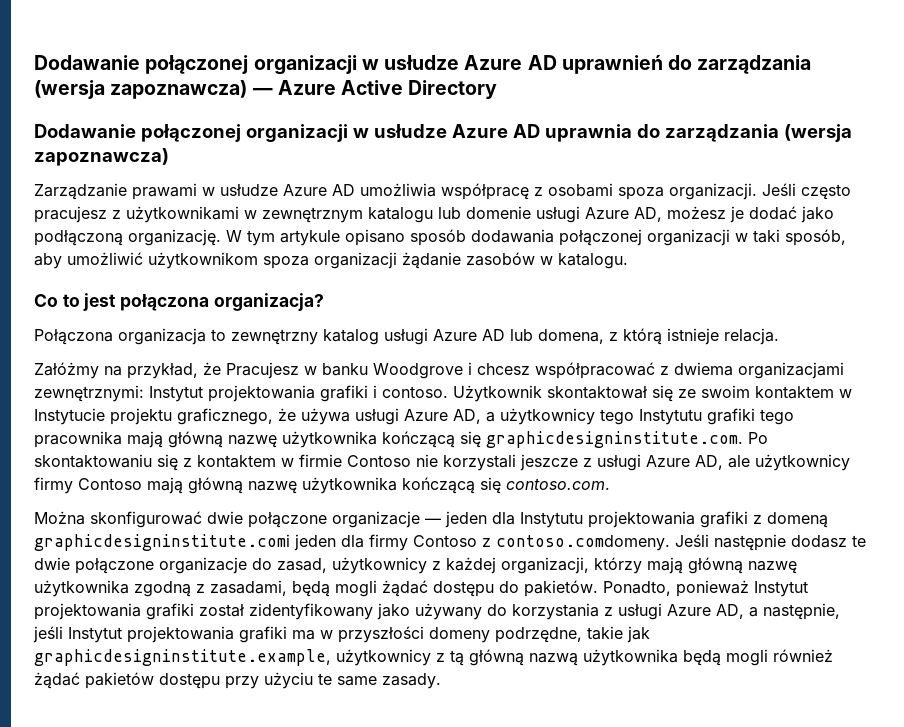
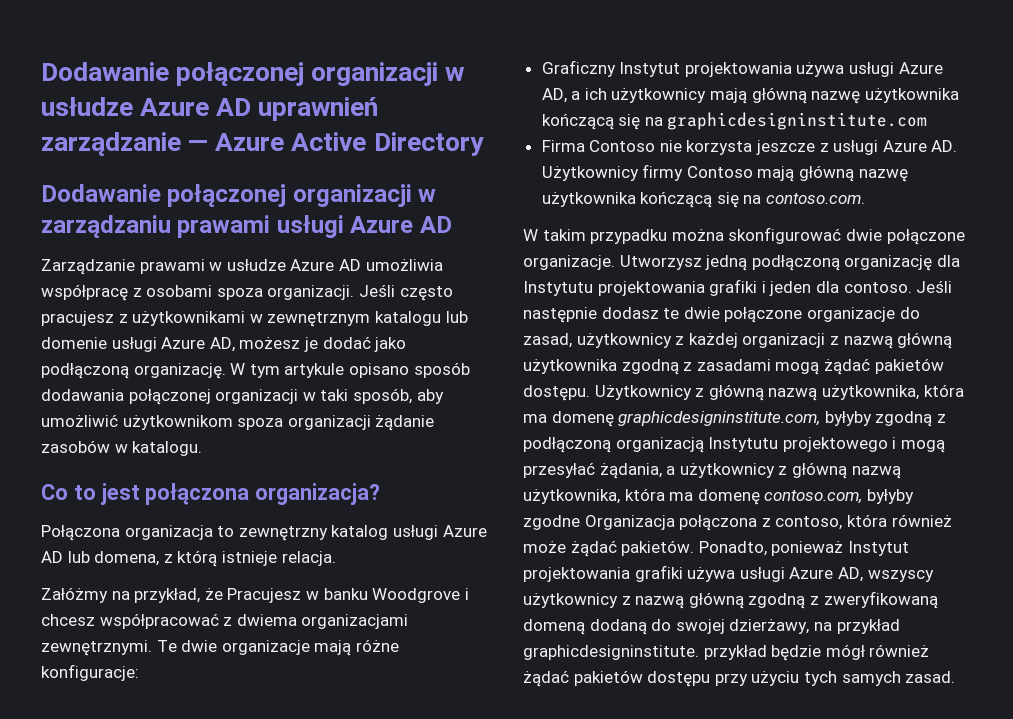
- Dodawanie połączonej organizacji w usłudze Azure AD uprawnień do zarządzania (wersja zapoznawcza) — Azure Active Directory
+ Dodawanie połączonej organizacji w usłudze Azure AD uprawnień zarządzanie — Azure Active Directory
- Dodawanie połączonej organizacji w usłudze Azure AD uprawnia do zarządzania (wersja zapoznawcza)
+ Dodawanie połączonej organizacji w zarządzaniu prawami usługi Azure AD
- Załóżmy na przykład, że Pracujesz w banku Woodgrove i chcesz współpracować z dwiema organizacjami zewnętrznymi: Instytut projektowania grafiki i contoso. Użytkownik skontaktował się ze swoim kontaktem w Instytucie projektu graficznego, że używa usługi Azure AD, a użytkownicy tego Instytutu grafiki tego pracownika mają główną nazwę użytkownika kończącą się graphicdesigninstitute.com. Po skontaktowaniu się z kontaktem w firmie Contoso nie korzystali jeszcze z usługi Azure AD, ale użytkownicy firmy Contoso mają główną nazwę użytkownika kończącą się contoso.com.
+ Załóżmy na przykład, że Pracujesz w banku Woodgrove i chcesz współpracować z dwiema organizacjami zewnętrznymi. Te dwie organizacje mają różne konfiguracje:
+ Graficzny Instytut projektowania używa usługi Azure AD, a ich użytkownicy mają główną nazwę użytkownika kończącą się na graphicdesigninstitute.com
+ Firma Contoso nie korzysta jeszcze z usługi Azure AD. Użytkownicy firmy Contoso mają główną nazwę użytkownika kończącą się na contoso.com.
- Można skonfigurować dwie połączone organizacje — jeden dla Instytutu projektowania grafiki z domeną graphicdesigninstitute.comi jeden dla firmy Contoso z contoso.comdomeny. Jeśli następnie dodasz te dwie połączone organizacje do zasad, użytkownicy z każdej organizacji, którzy mają główną nazwę użytkownika zgodną z zasadami, będą mogli żądać dostępu do pakietów.
+ W takim przypadku można skonfigurować dwie połączone organizacje. Utworzysz jedną podłączoną organizację dla Instytutu projektowania grafiki i jeden dla contoso. Jeśli następnie dodasz te dwie połączone organizacje do zasad, użytkownicy z każdej organizacji z nazwą główną użytkownika zgodną z zasadami mogą żądać pakietów dostępu. Użytkownicy z główną nazwą użytkownika, która ma domenę graphicdesigninstitute.com, byłyby zgodną z podłączoną organizacją Instytutu projektowego i mogą przesyłać żądania, a użytkownicy z główną nazwą użytkownika, która ma domenę contoso.com, byłyby zgodne Organizacja połączona z contoso, która również może żądać pakietów.
- Ponadto, ponieważ Instytut projektowania grafiki został zidentyfikowany jako używany do korzystania z usługi Azure AD, a następnie, jeśli Instytut projektowania grafiki ma w przyszłości domeny podrzędne, takie jak graphicdesigninstitute.example, użytkownicy z tą główną nazwą użytkownika będą mogli również żądać pakietów dostępu przy użyciu te same zasady.
+ Ponadto, ponieważ Instytut projektowania grafiki używa usługi Azure AD, wszyscy użytkownicy z nazwą główną zgodną z zweryfikowaną domeną dodaną do swojej dzierżawy, na przykład graphicdesigninstitute. przykład będzie mógł również żądać pakietów dostępu przy użyciu tych samych zasad.

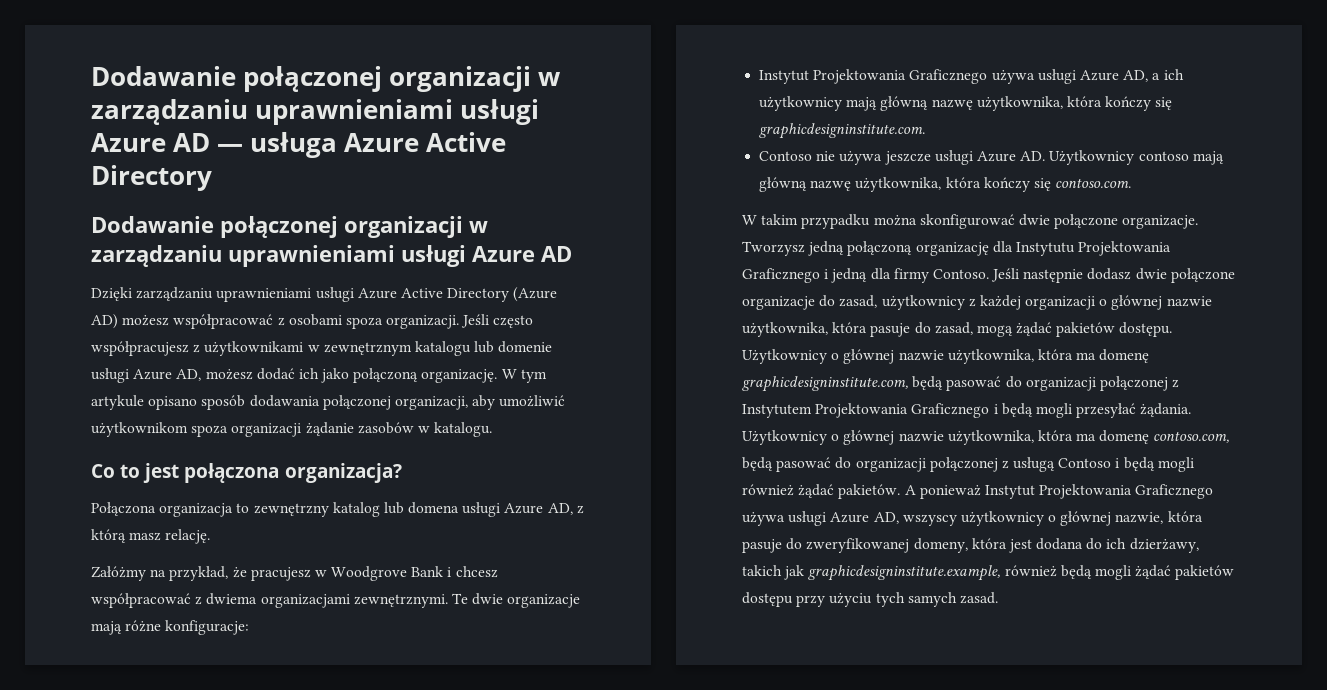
- Dodawanie połączonej organizacji w usłudze Azure AD uprawnień zarządzanie — Azure Active Directory
- Dodawanie połączonej organizacji w zarządzaniu prawami usługi Azure AD
+ Dodawanie połączonej organizacji w zarządzaniu uprawnieniami usługi Azure AD — usługa Azure Active Directory
+ Dodawanie połączonej organizacji w zarządzaniu uprawnieniami usługi Azure AD
- Zarządzanie prawami w usłudze Azure AD umożliwia współpracę z osobami spoza organizacji.
+ Dzięki zarządzaniu uprawnieniami usługi Azure Active Directory (Azure AD) możesz współpracować z osobami spoza organizacji.
- Jeśli często pracujesz z użytkownikami w zewnętrznym katalogu lub domenie usługi Azure AD, możesz je dodać jako podłączoną organizację.
+ Jeśli często współpracujesz z użytkownikami w zewnętrznym katalogu lub domenie usługi Azure AD, możesz dodać ich jako połączoną organizację.
- W tym artykule opisano sposób dodawania połączonej organizacji w taki sposób, aby umożliwić użytkownikom spoza organizacji żądanie zasobów w katalogu.
+ W tym artykule opisano sposób dodawania połączonej organizacji, aby umożliwić użytkownikom spoza organizacji żądanie zasobów w katalogu.
- Połączona organizacja to zewnętrzny katalog usługi Azure AD lub domena, z którą istnieje relacja.
+ Połączona organizacja to zewnętrzny katalog lub domena usługi Azure AD, z którą masz relację.
- Załóżmy na przykład, że Pracujesz w banku Woodgrove i chcesz współpracować z dwiema organizacjami zewnętrznymi.
+ Załóżmy na przykład, że pracujesz w Woodgrove Bank i chcesz współpracować z dwiema organizacjami zewnętrznymi.
- Graficzny Instytut projektowania używa usługi Azure AD, a ich użytkownicy mają główną nazwę użytkownika kończącą się na graphicdesigninstitute.com
- Firma Contoso nie korzysta jeszcze z usługi Azure AD. Użytkownicy firmy Contoso mają główną nazwę użytkownika kończącą się na contoso.com.
+ Instytut Projektowania Graficznego używa usługi Azure AD, a ich użytkownicy mają główną nazwę użytkownika, która kończy się graphicdesigninstitute.com.
+ Contoso nie używa jeszcze usługi Azure AD. Użytkownicy contoso mają główną nazwę użytkownika, która kończy się contoso.com.
- Utworzysz jedną podłączoną organizację dla Instytutu projektowania grafiki i jeden dla contoso.
+ Tworzysz jedną połączoną organizację dla Instytutu Projektowania Graficznego i jedną dla firmy Contoso.
- Jeśli następnie dodasz te dwie połączone organizacje do zasad, użytkownicy z każdej organizacji z nazwą główną użytkownika zgodną z zasadami mogą żądać pakietów dostępu.
+ Jeśli następnie dodasz dwie połączone organizacje do zasad, użytkownicy z każdej organizacji o głównej nazwie użytkownika, która pasuje do zasad, mogą żądać pakietów dostępu.
- Użytkownicy z główną nazwą użytkownika, która ma domenę graphicdesigninstitute.com, byłyby zgodną z podłączoną organizacją Instytutu projektowego i mogą przesyłać żądania, a użytkownicy z główną nazwą użytkownika, która ma domenę contoso.com, byłyby zgodne Organizacja połączona z contoso, która również może żądać pakietów.
+ Użytkownicy o głównej nazwie użytkownika, która ma domenę graphicdesigninstitute.com, będą pasować do organizacji połączonej z Instytutem Projektowania Graficznego i będą mogli przesyłać żądania. Użytkownicy o głównej nazwie użytkownika, która ma domenę contoso.com, będą pasować do organizacji połączonej z usługą Contoso i będą mogli również żądać pakietów.
- Ponadto, ponieważ Instytut projektowania grafiki używa usługi Azure AD, wszyscy użytkownicy z nazwą główną zgodną z zweryfikowaną domeną dodaną do swojej dzierżawy, na przykład graphicdesigninstitute. przykład będzie mógł również żądać pakietów dostępu przy użyciu tych samych zasad.
+ A ponieważ Instytut Projektowania Graficznego używa usługi Azure AD, wszyscy użytkownicy o głównej nazwie, która pasuje do zweryfikowanej domeny, która jest dodana do ich dzierżawy, takich jak graphicdesigninstitute.example, również będą mogli żądać pakietów dostępu przy użyciu tych samych zasad.

